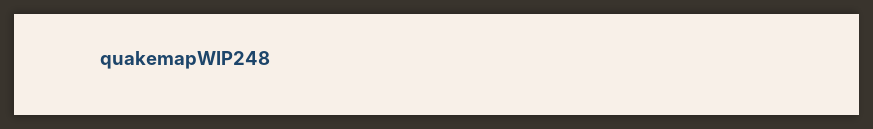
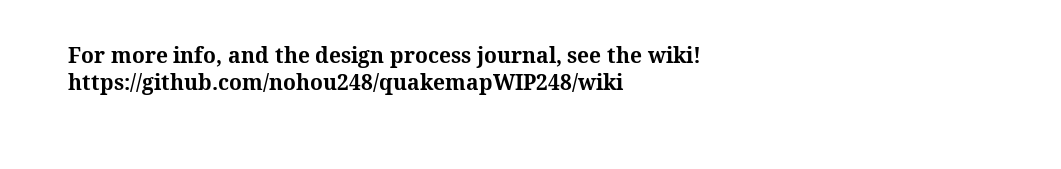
- quakemapWIP248
+ For more info, and the design process journal, see the wiki! https://github.com/nohou248/quakemapWIP248/wiki

